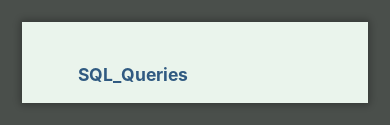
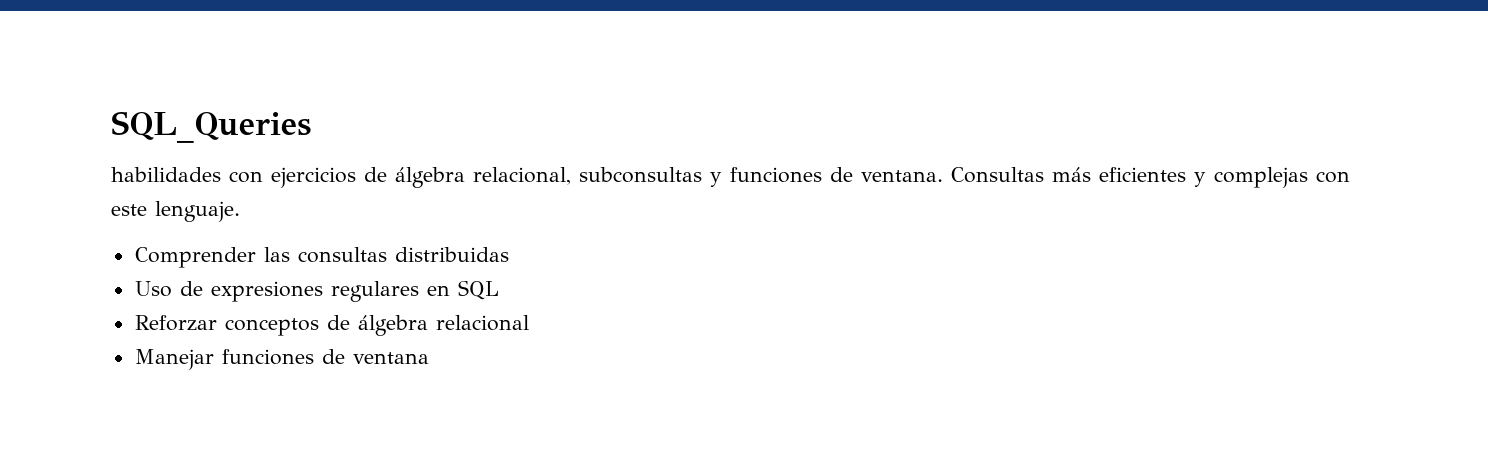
+ habilidades con ejercicios de álgebra relacional, subconsultas y funciones de ventana. Consultas más eficientes y complejas con este lenguaje.
+ Comprender las consultas distribuidas
+ Uso de expresiones regulares en SQL
+ Reforzar conceptos de álgebra relacional
+ Manejar funciones de ventana

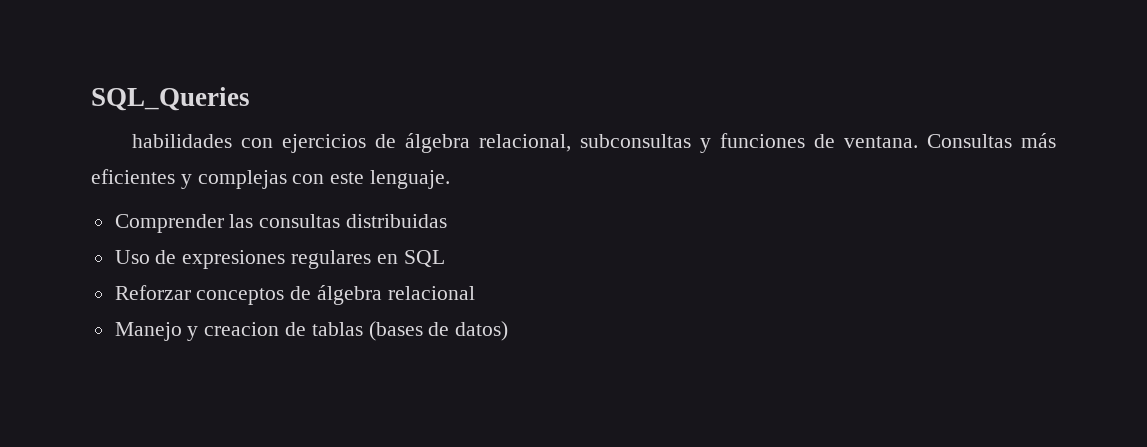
- Manejar funciones de ventana
+ Manejo y creacion de tablas (bases de datos)

